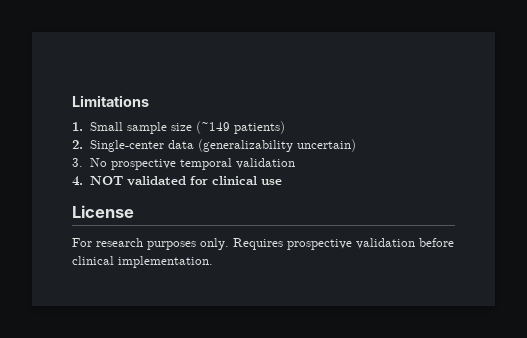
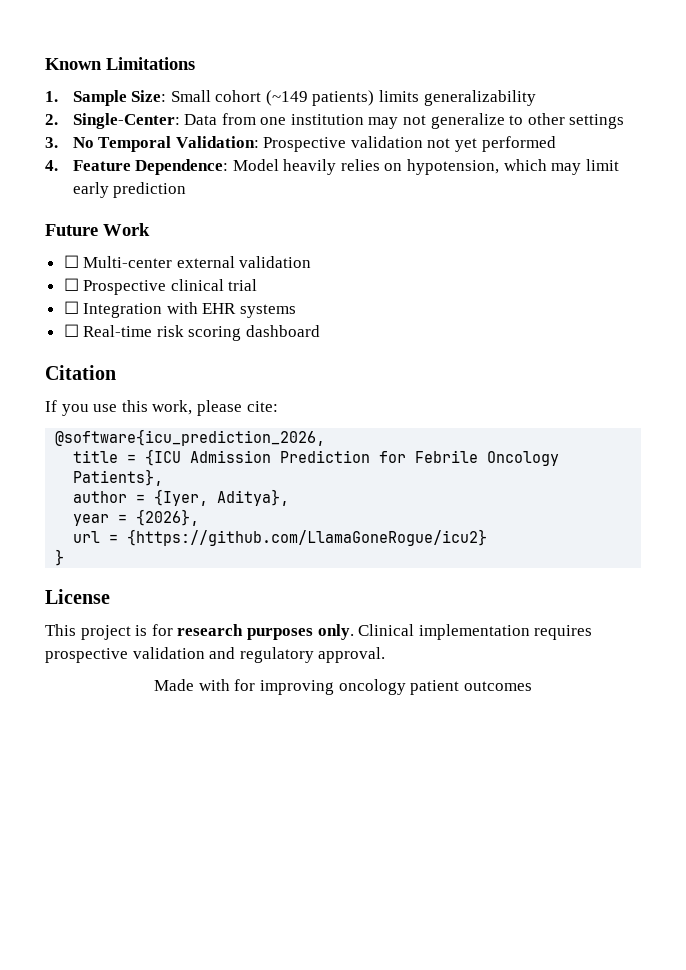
- Limitations
+ Known Limitations
- 1. Small sample size (~149 patients)
+ 1. Sample Size: Small cohort (~149 patients) limits generalizability
- 2. Single-center data (generalizability uncertain)
- 3. No prospective temporal validation
- 4. NOT validated for clinical use
+ 2. Single-Center: Data from one institution may not generalize to other settings
+ 3. No Temporal Validation: Prospective validation not yet performed
+ 4. Feature Dependence: Model heavily relies on hypotension, which may limit early prediction
+ Future Work
+ ☐ Multi-center external validation
+ ☐ Prospective clinical trial
+ ☐ Integration with EHR systems
+ ☐ Real-time risk scoring dashboard
+ Citation
+ If you use this work, please cite:
+ @software{icu_prediction_2026,
+ title = {ICU Admission Prediction for Febrile Oncology Patients},
+ author = {Iyer, Aditya},
+ year = {2026},
+ url = {https://github.com/LlamaGoneRogue/icu2}
+ }
  License
- For research purposes only. Requires prospective validation before clinical implementation.
+ This project is for research purposes only. Clinical implementation requires prospective validation and regulatory approval.
+ Made with for improving oncology patient outcomes

